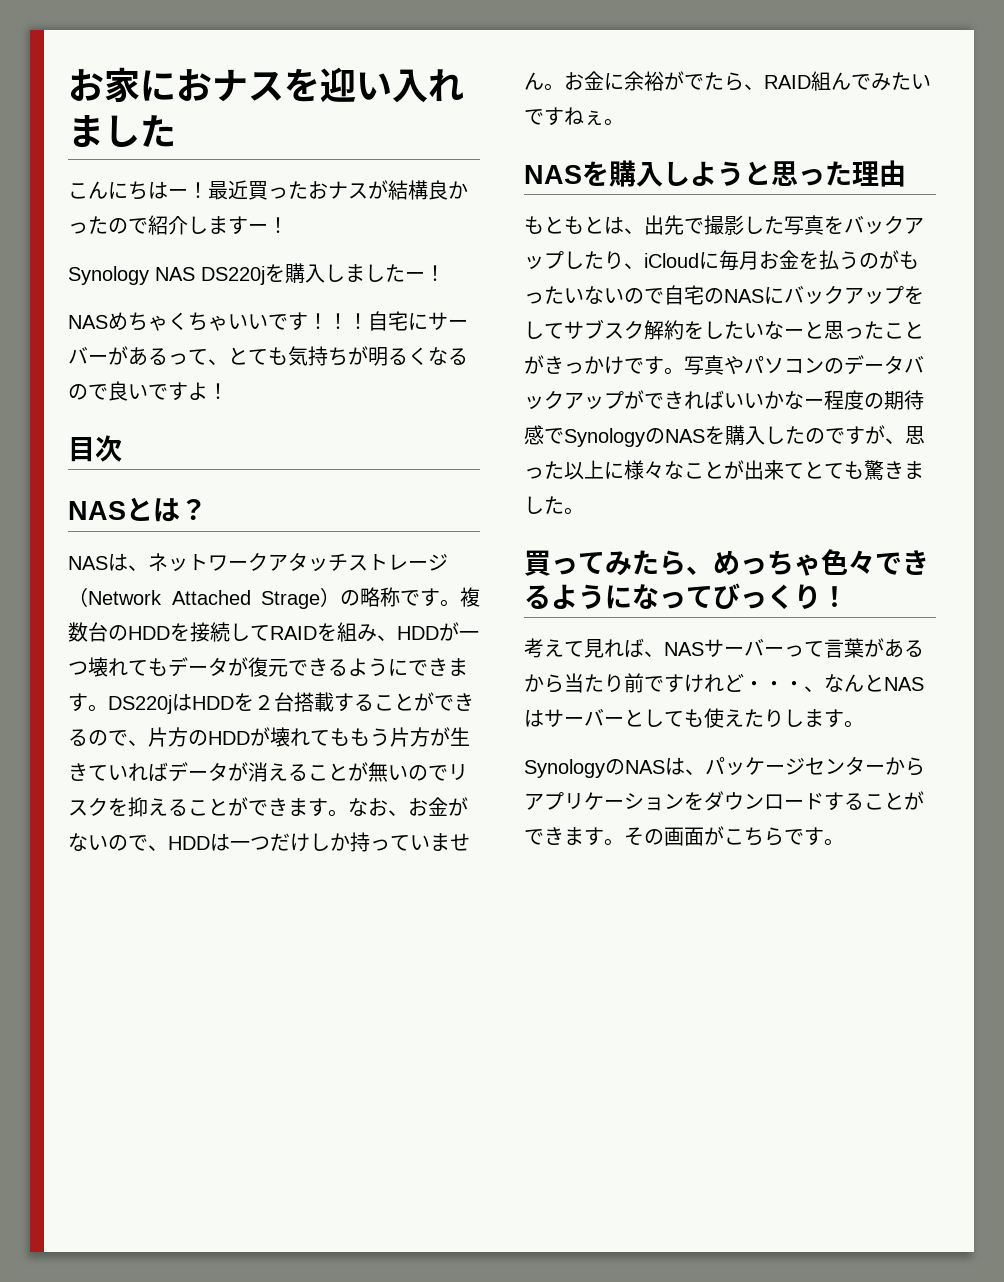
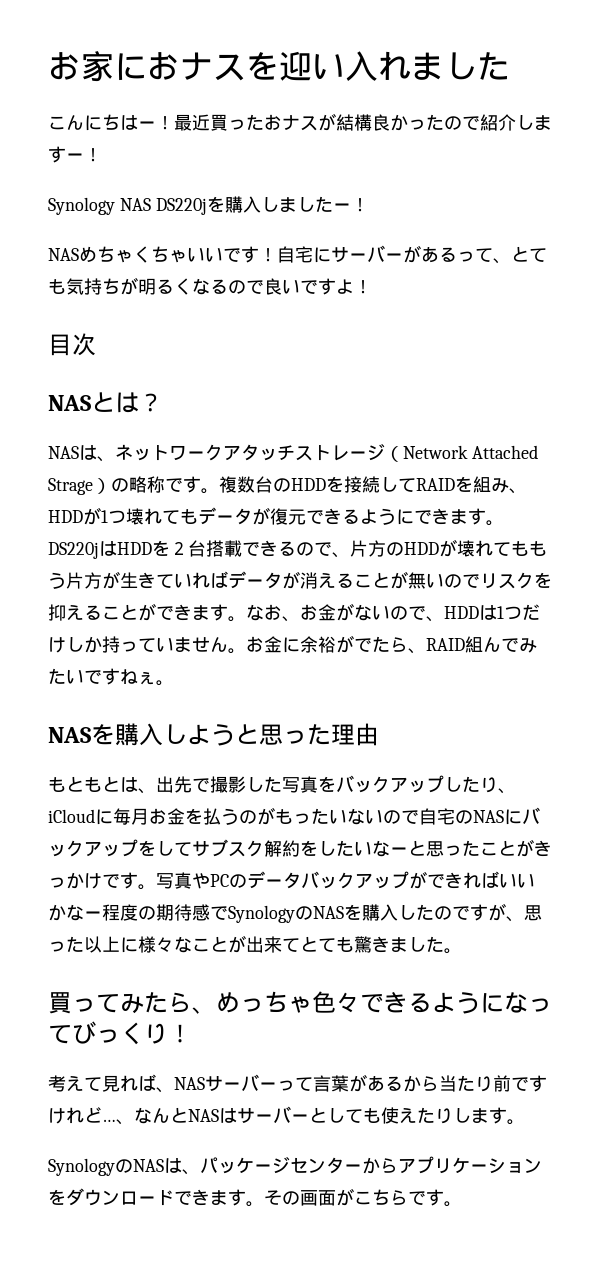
- NASめちゃくちゃいいです！！！
+ NASめちゃくちゃいいです！
- 複数台のHDDを接続してRAIDを組み、HDDが一つ壊れてもデータが復元できるようにできます。
+ 複数台のHDDを接続してRAIDを組み、HDDが1つ壊れてもデータが復元できるようにできます。
- DS220jはHDDを２台搭載することができるので、片方のHDDが壊れてももう片方が生きていればデータが消えることが無いのでリスクを抑えることができます。
+ DS220jはHDDを２台搭載できるので、片方のHDDが壊れてももう片方が生きていればデータが消えることが無いのでリスクを抑えることができます。
- なお、お金がないので、HDDは一つだけしか持っていません。
+ なお、お金がないので、HDDは1つだけしか持っていません。
- 写真やパソコンのデータバックアップができればいいかなー程度の期待感でSynologyのNASを購入したのですが、思った以上に様々なことが出来てとても驚きました。
+ 写真やPCのデータバックアップができればいいかなー程度の期待感でSynologyのNASを購入したのですが、思った以上に様々なことが出来てとても驚きました。
- 考えて見れば、NASサーバーって言葉があるから当たり前ですけれど・・・、なんとNASはサーバーとしても使えたりします。
+ 考えて見れば、NASサーバーって言葉があるから当たり前ですけれど…、なんとNASはサーバーとしても使えたりします。
- SynologyのNASは、パッケージセンターからアプリケーションをダウンロードすることができます。
+ SynologyのNASは、パッケージセンターからアプリケーションをダウンロードできます。

